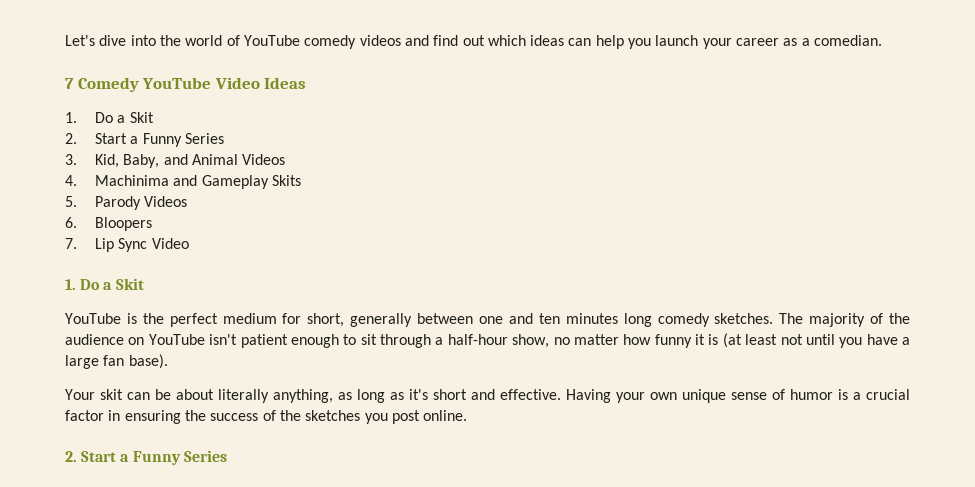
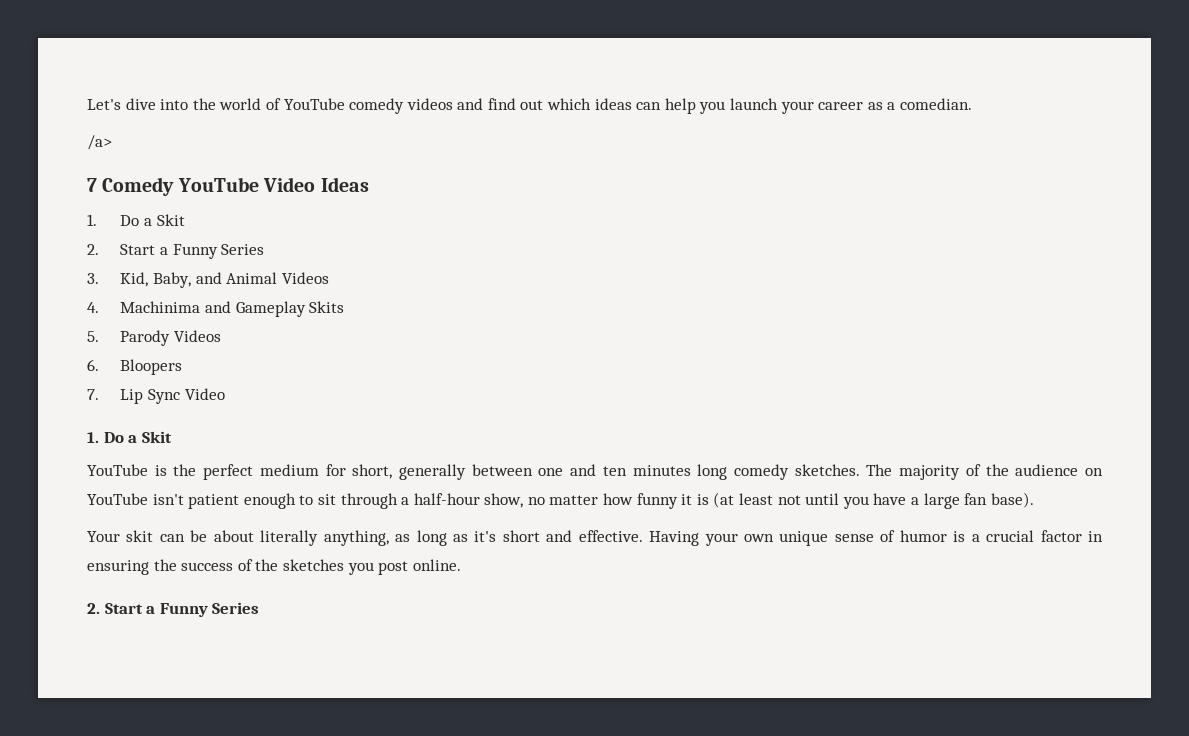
+ /a>

